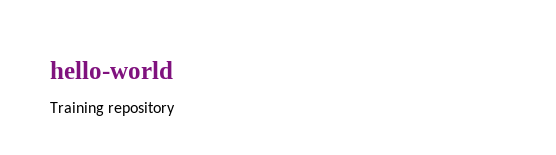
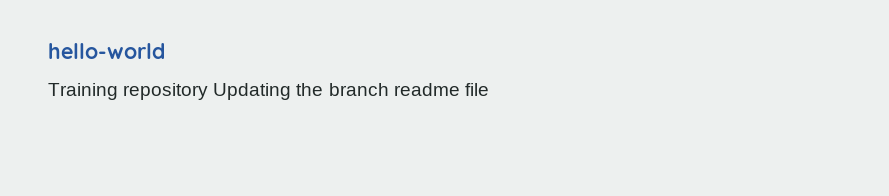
- Training repository
+ Training repository Updating the branch readme file

